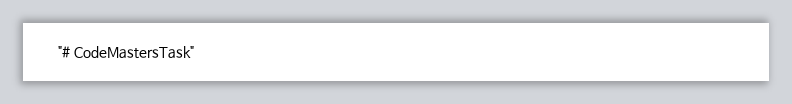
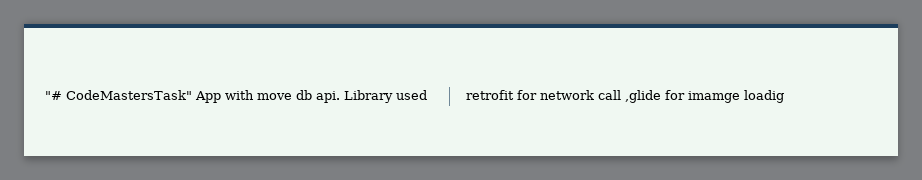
- "# CodeMastersTask"
+ "# CodeMastersTask" App with move db api. Library used retrofit for network call ,glide for imamge loadig

